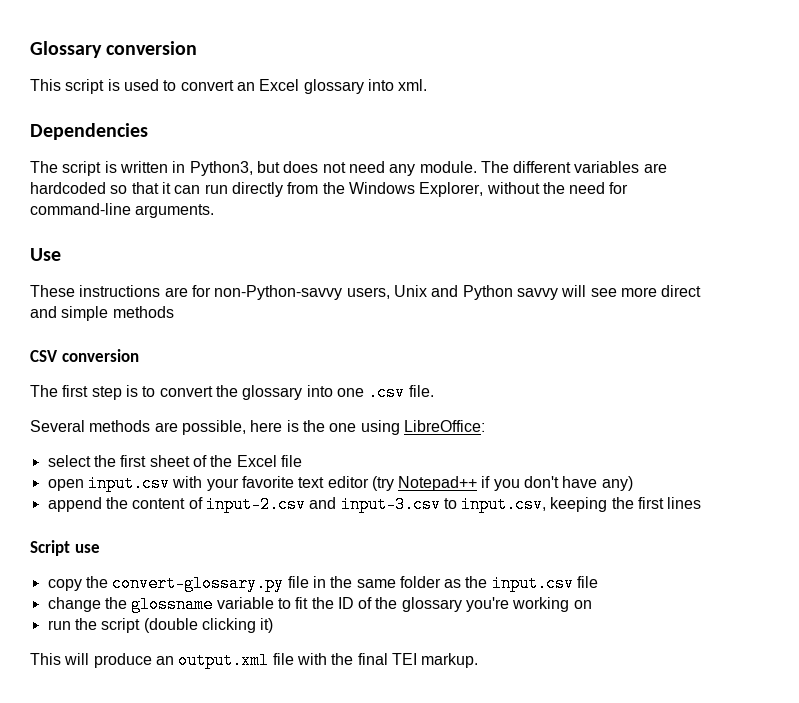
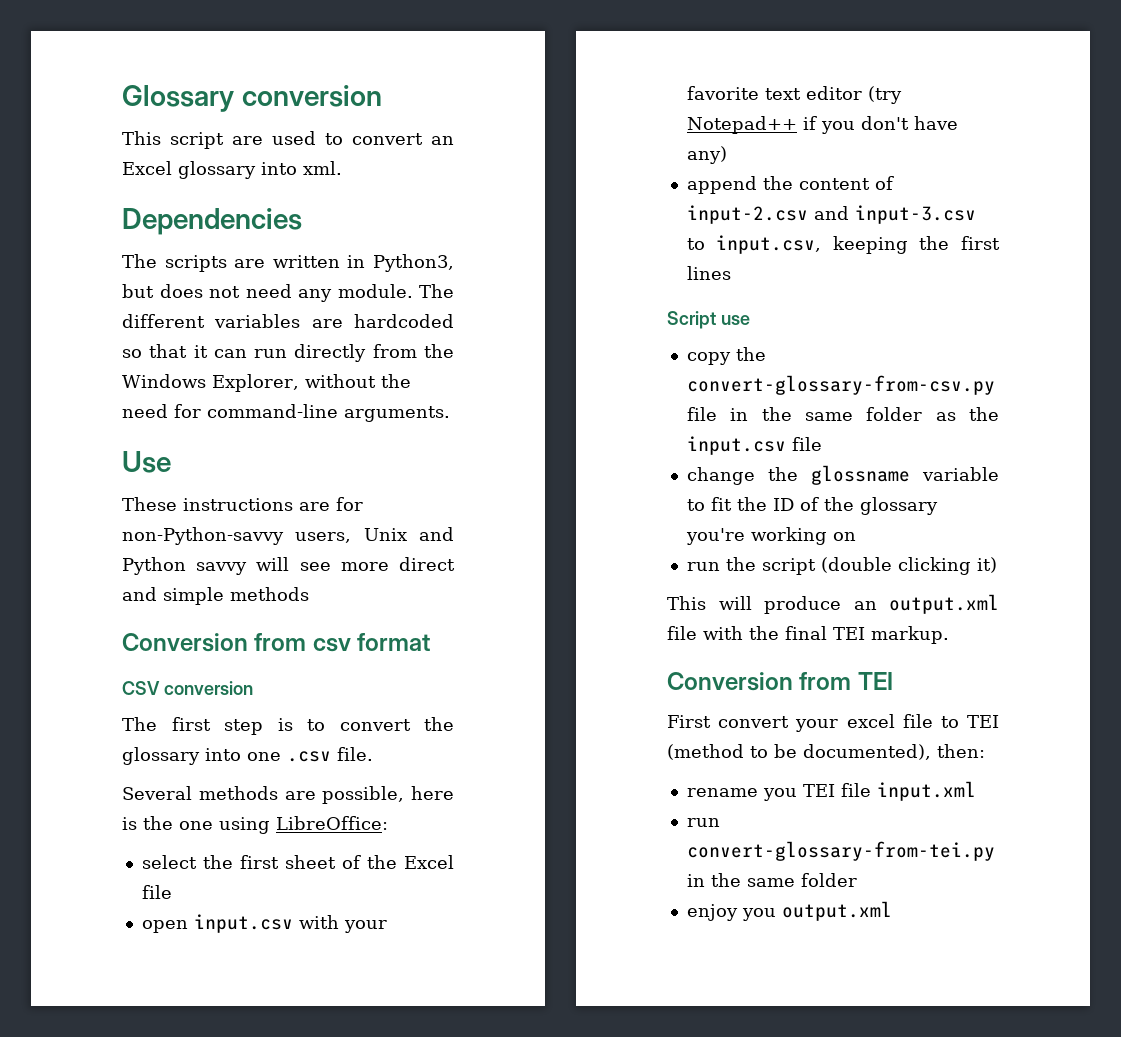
- This script is used to convert an Excel glossary into xml.
+ This script are used to convert an Excel glossary into xml.
- The script is written in Python3, but does not need any module.
+ The scripts are written in Python3, but does not need any module.
+ Conversion from csv format
- copy the convert-glossary.py file in the same folder as the input.csv file
+ copy the convert-glossary-from-csv.py file in the same folder as the input.csv file
+ Conversion from TEI
+ First convert your excel file to TEI (method to be documented), then:
+ rename you TEI file input.xml
+ run convert-glossary-from-tei.py in the same folder
+ enjoy you output.xml

